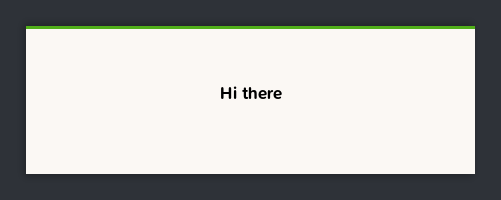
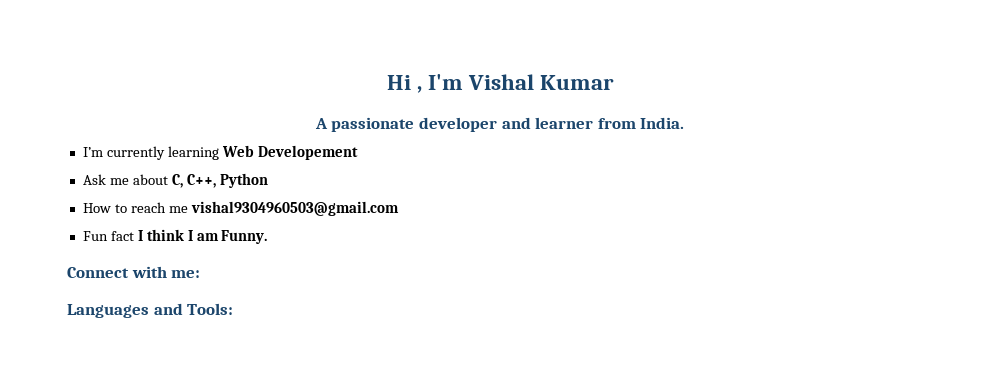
- Hi there
+ Hi , I'm Vishal Kumar
+ A passionate developer and learner from India.
+ I’m currently learning Web Developement
+ Ask me about C, C++, Python
+ How to reach me vishal9304960503@gmail.com
+ Fun fact I think I am Funny.
+ Connect with me:
+ Languages and Tools:

